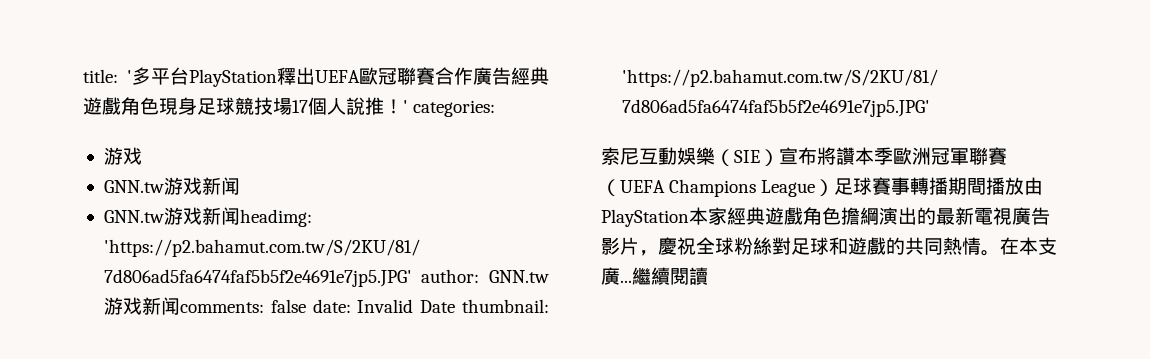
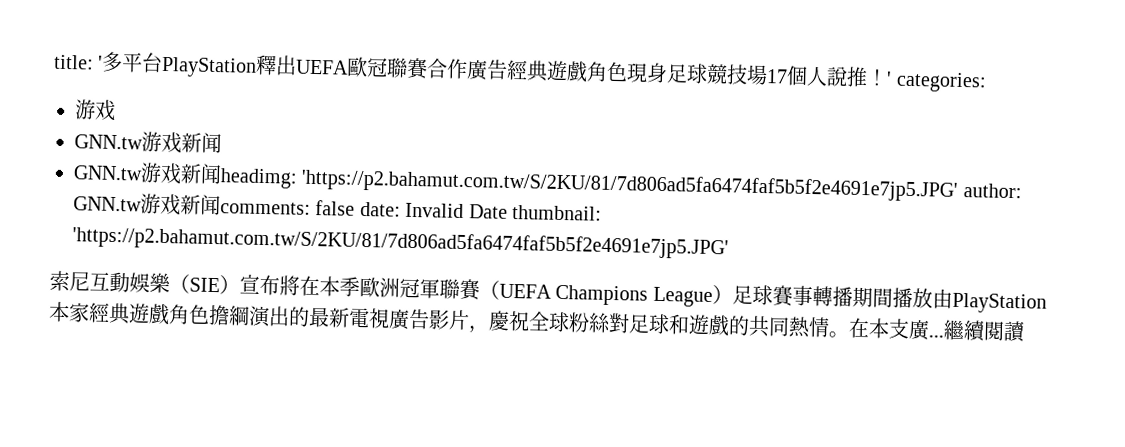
- 索尼互動娛樂（SIE）宣布將讚本季歐洲冠軍聯賽（UEFA Champions League）足球賽事轉播期間播放由PlayStation本家經典遊戲角色擔綱演出的最新電視廣告影片，慶祝全球粉絲對足球和遊戲的共同熱情。
+ 索尼互動娛樂（SIE）宣布將在本季歐洲冠軍聯賽（UEFA Champions League）足球賽事轉播期間播放由PlayStation本家經典遊戲角色擔綱演出的最新電視廣告影片，慶祝全球粉絲對足球和遊戲的共同熱情。

